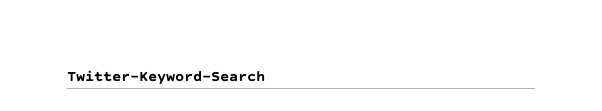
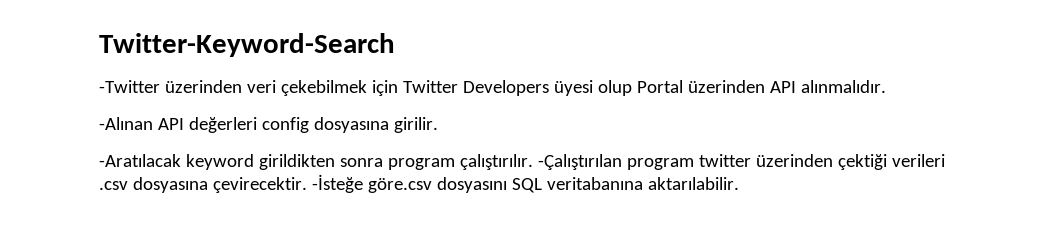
+ -Twitter üzerinden veri çekebilmek için Twitter Developers üyesi olup Portal üzerinden API alınmalıdır.
+ -Alınan API değerleri config dosyasına girilir.
+ -Aratılacak keyword girildikten sonra program çalıştırılır. -Çalıştırılan program twitter üzerinden çektiği verileri .csv dosyasına çevirecektir. -İsteğe göre.csv dosyasını SQL veritabanına aktarılabilir.

